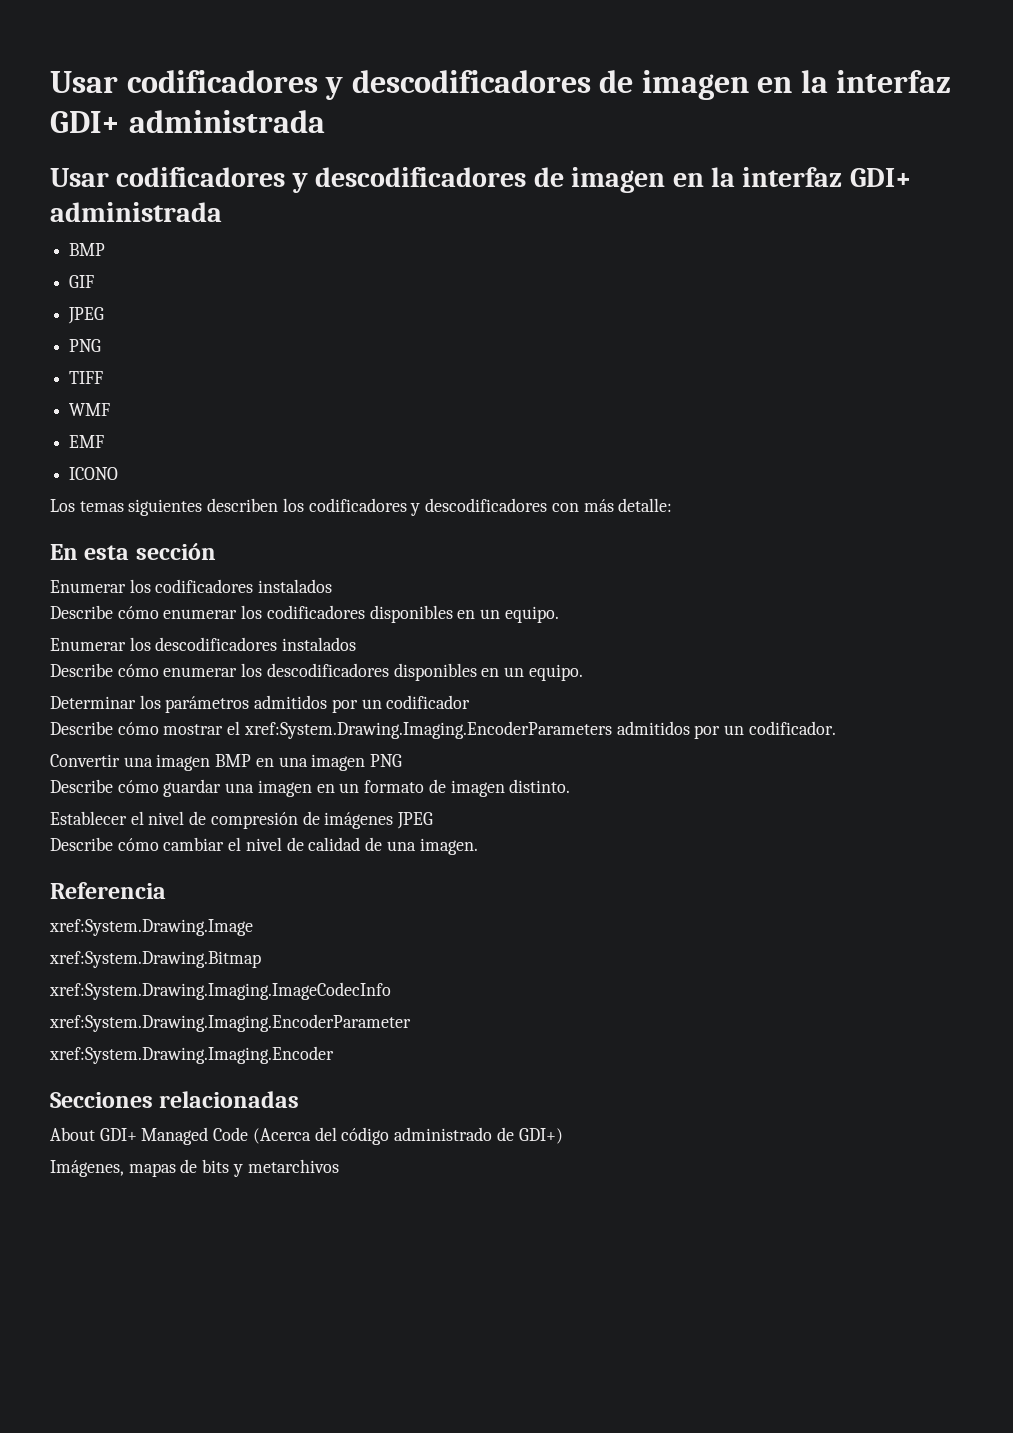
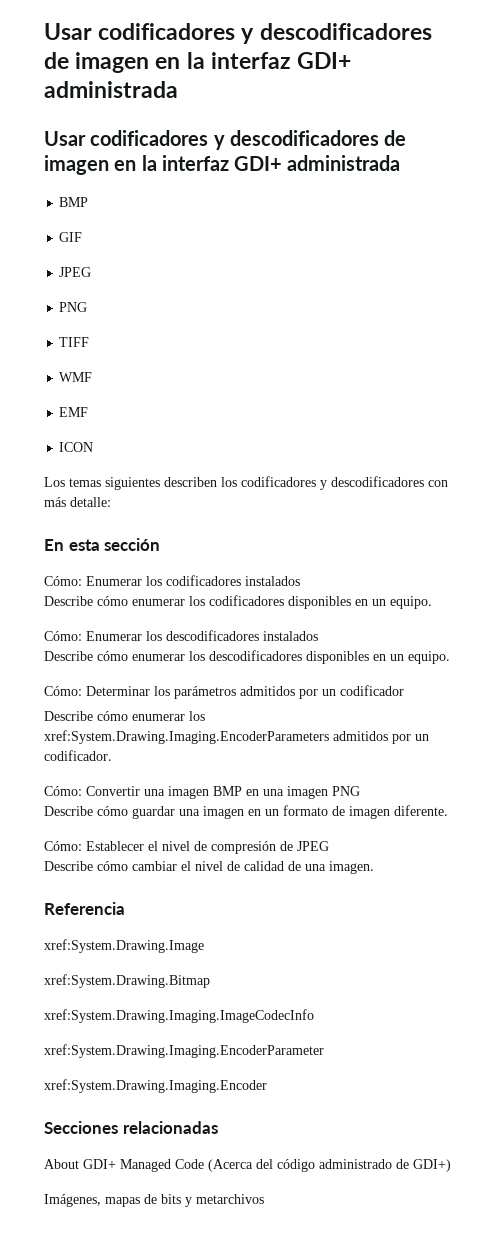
- ICONO
+ ICON
- Enumerar los codificadores instalados
+ Cómo: Enumerar los codificadores instalados
- Enumerar los descodificadores instalados
+ Cómo: Enumerar los descodificadores instalados
- Determinar los parámetros admitidos por un codificador
+ Cómo: Determinar los parámetros admitidos por un codificador
- Describe cómo mostrar el xref:System.Drawing.Imaging.EncoderParameters admitidos por un codificador.
+ Describe cómo enumerar los xref:System.Drawing.Imaging.EncoderParameters admitidos por un codificador.
- Convertir una imagen BMP en una imagen PNG
+ Cómo: Convertir una imagen BMP en una imagen PNG
- Describe cómo guardar una imagen en un formato de imagen distinto.
- Establecer el nivel de compresión de imágenes JPEG
+ Describe cómo guardar una imagen en un formato de imagen diferente.
+ Cómo: Establecer el nivel de compresión de JPEG

